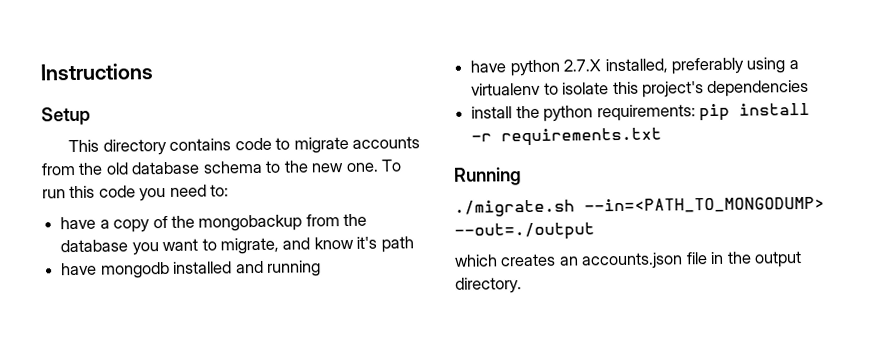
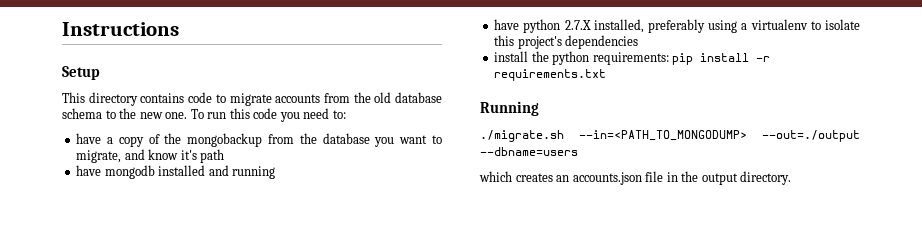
- ./migrate.sh --in=<PATH_TO_MONGODUMP> --out=./output
+ ./migrate.sh --in=<PATH_TO_MONGODUMP> --out=./output --dbname=users

